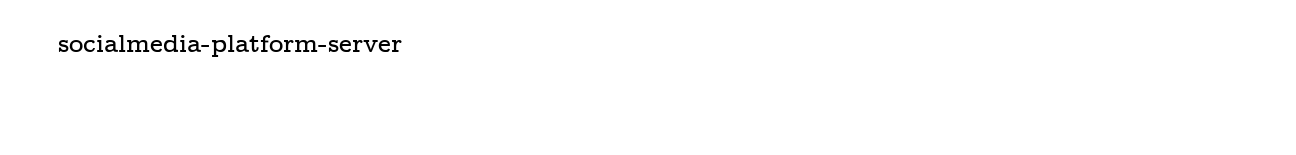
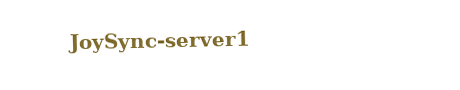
- socialmedia-platform-server
+ JoySync-server1

